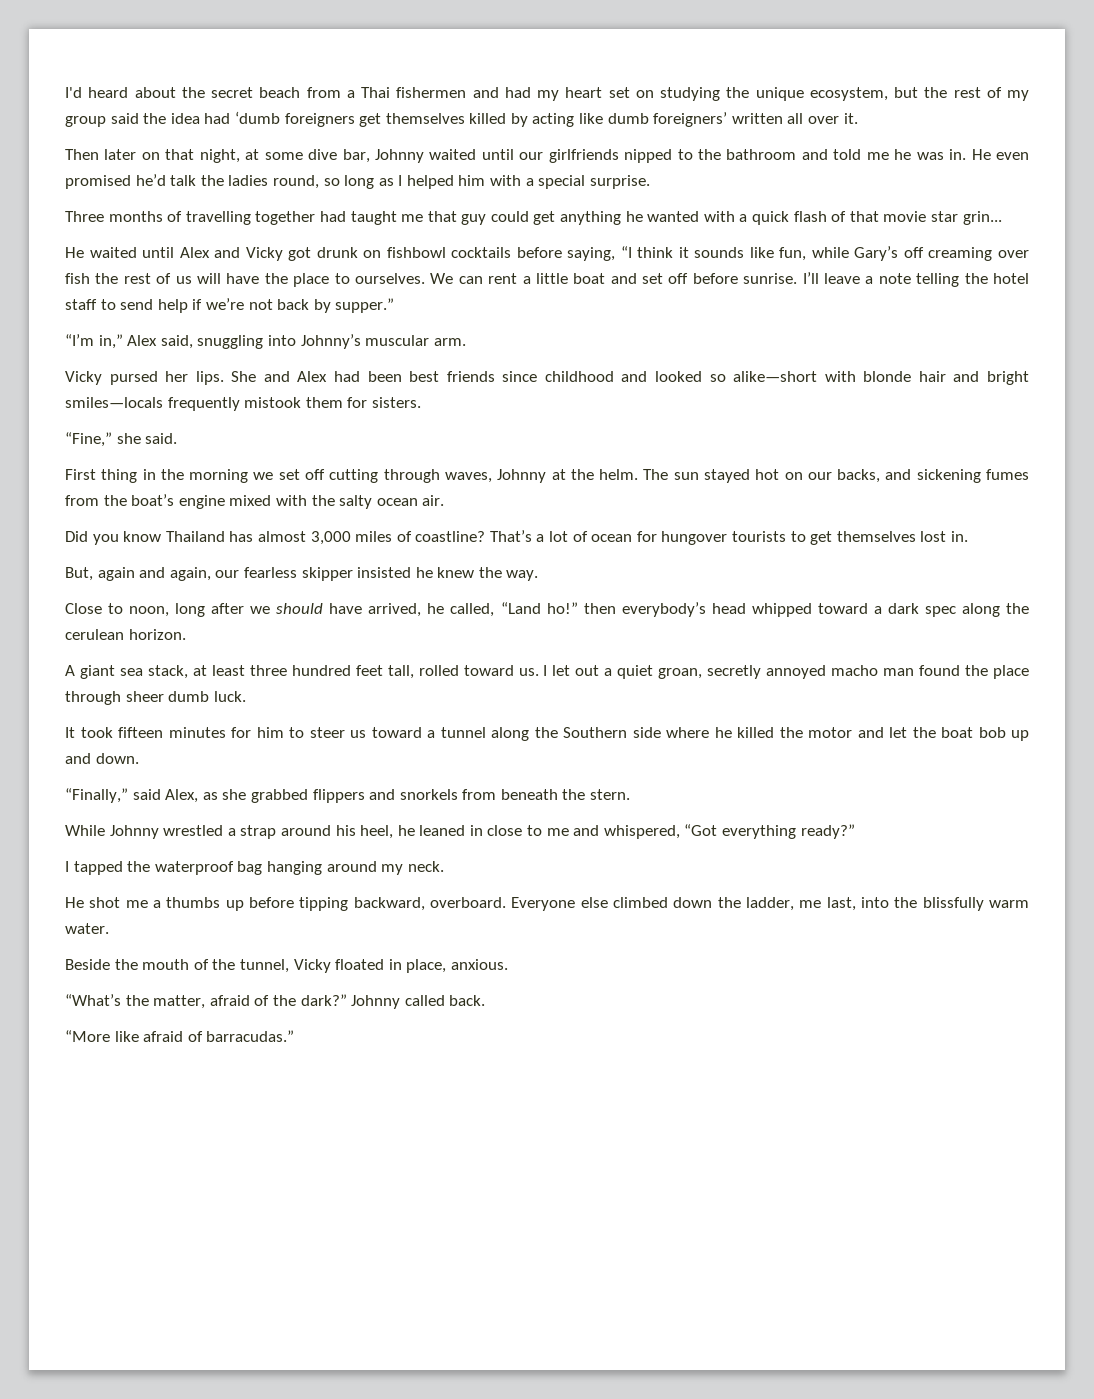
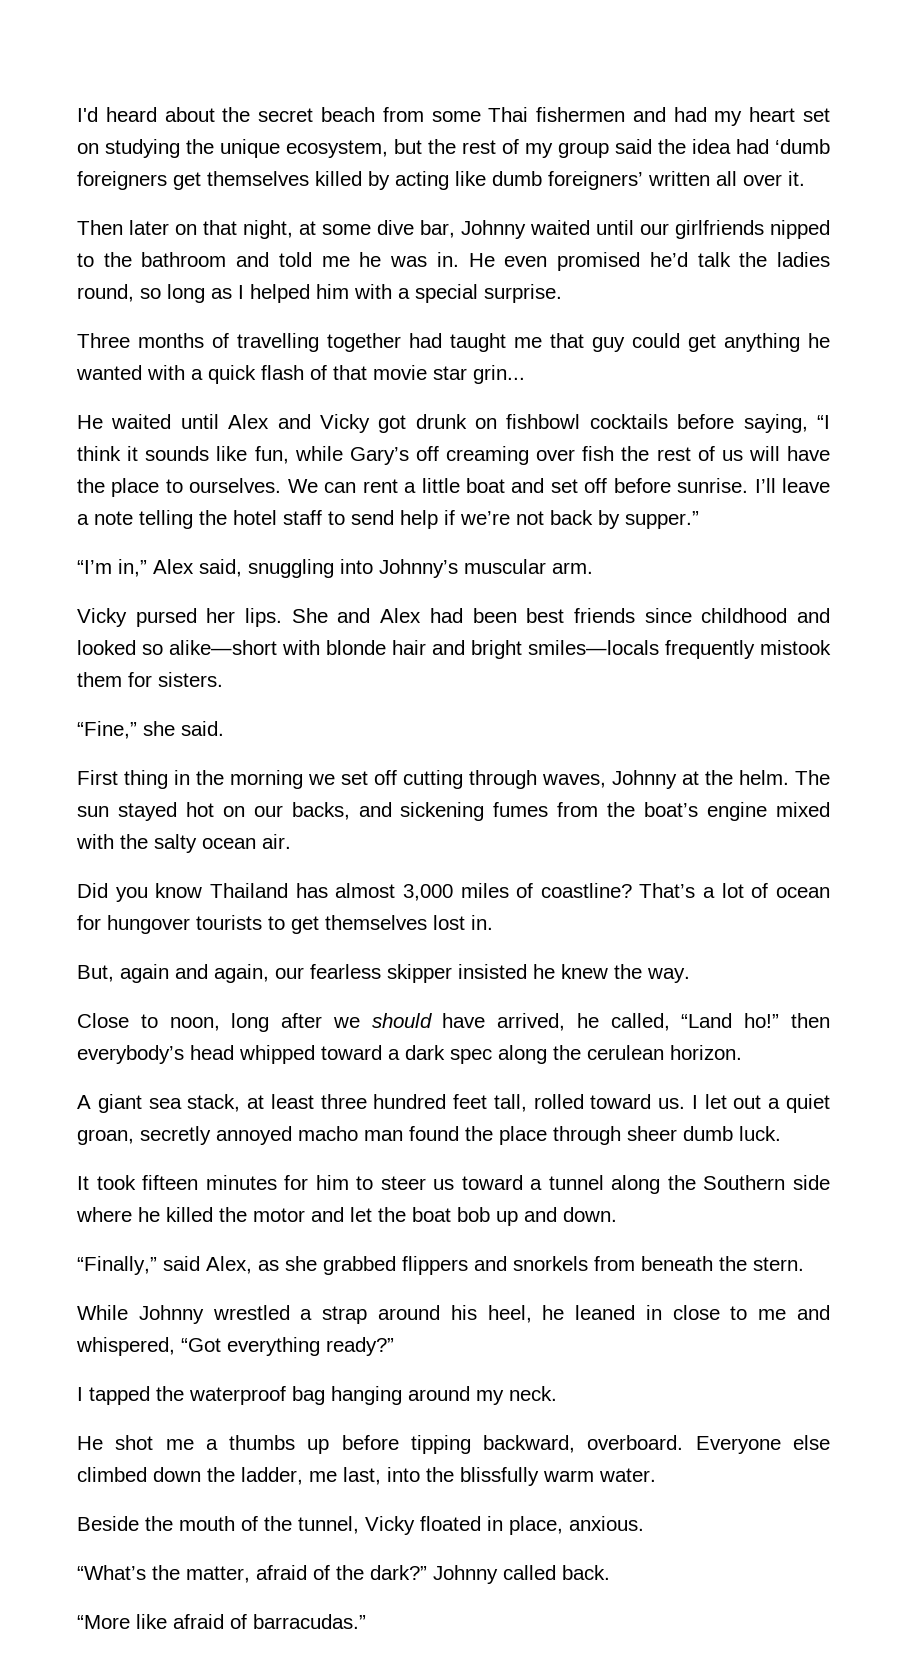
- I'd heard about the secret beach from a Thai fishermen and had my heart set on studying the unique ecosystem, but the rest of my group said the idea had ‘dumb foreigners get themselves killed by acting like dumb foreigners’ written all over it.
+ I'd heard about the secret beach from some Thai fishermen and had my heart set on studying the unique ecosystem, but the rest of my group said the idea had ‘dumb foreigners get themselves killed by acting like dumb foreigners’ written all over it.

